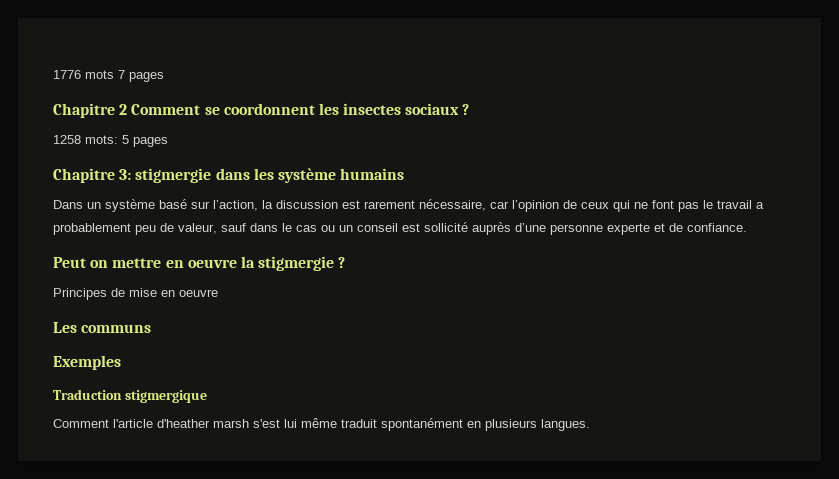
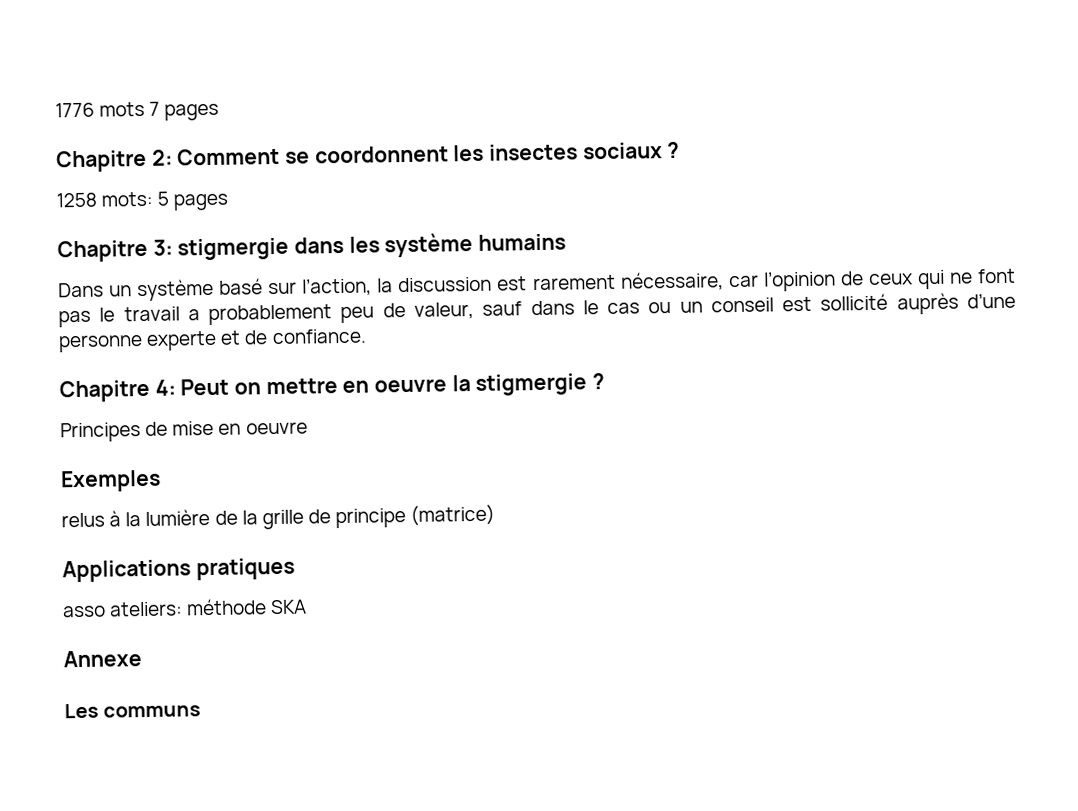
- Chapitre 2 Comment se coordonnent les insectes sociaux ?
+ Chapitre 2: Comment se coordonnent les insectes sociaux ?
- Peut on mettre en oeuvre la stigmergie ?
+ Chapitre 4: Peut on mettre en oeuvre la stigmergie ?
+ Exemples
+ relus à la lumière de la grille de principe (matrice)
+ Applications pratiques
+ asso ateliers: méthode SKA
+ Annexe
  Les communs
- Exemples
- Traduction stigmergique
- Comment l'article d'heather marsh s'est lui même traduit spontanément en plusieurs langues.

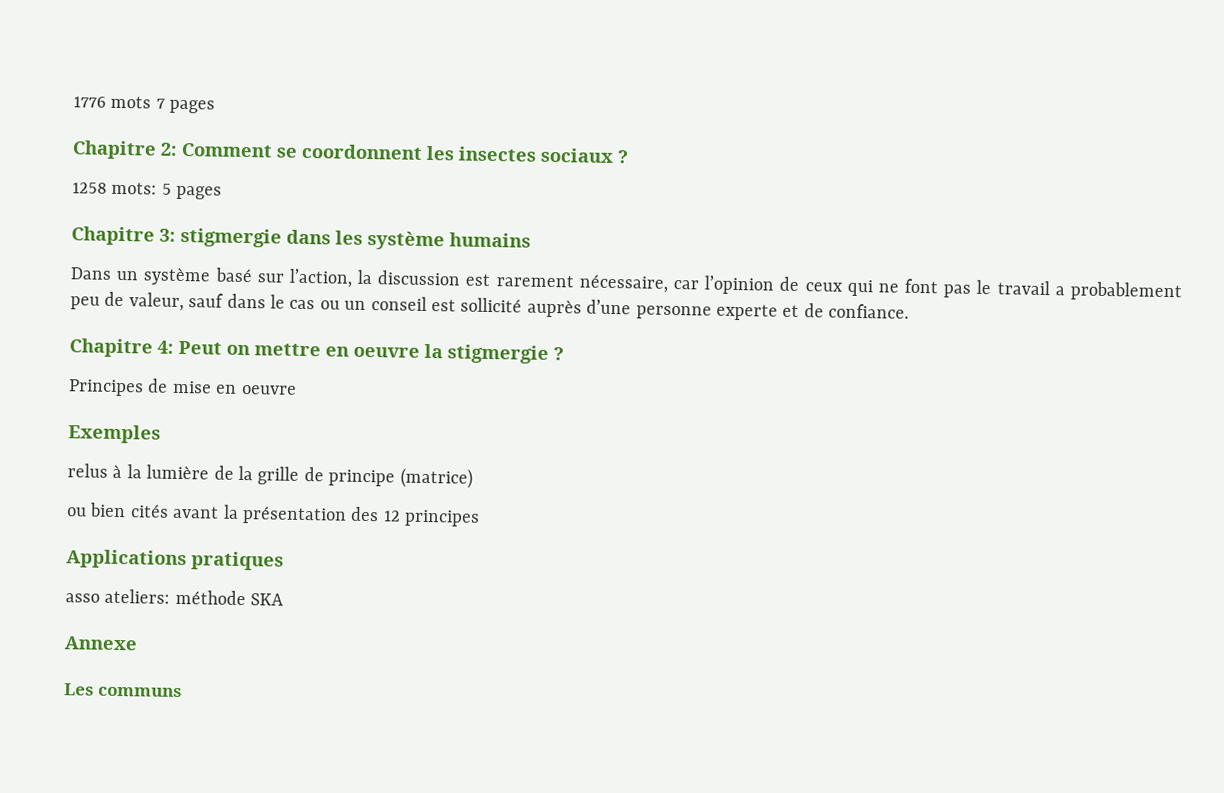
+ ou bien cités avant la présentation des 12 principes

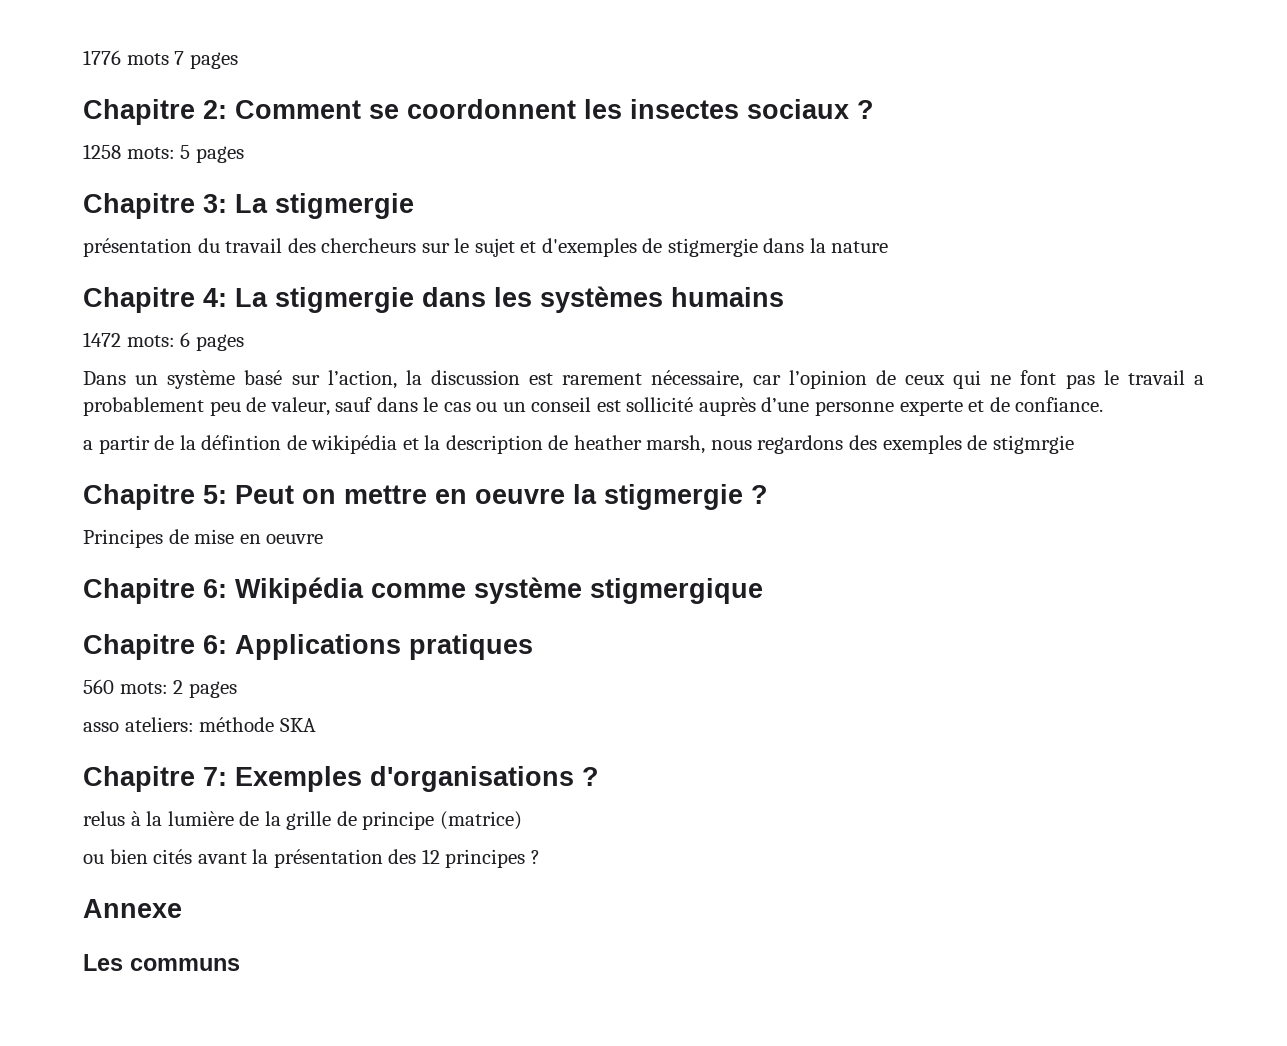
- Chapitre 3: stigmergie dans les système humains
+ Chapitre 3: La stigmergie
+ présentation du travail des chercheurs sur le sujet et d'exemples de stigmergie dans la nature
+ Chapitre 4: La stigmergie dans les systèmes humains
+ 1472 mots: 6 pages
- Chapitre 4: Peut on mettre en oeuvre la stigmergie ?
+ a partir de la défintion de wikipédia et la description de heather marsh, nous regardons des exemples de stigmrgie
+ Chapitre 5: Peut on mettre en oeuvre la stigmergie ?
- Exemples
+ Chapitre 6: Wikipédia comme système stigmergique
+ Chapitre 6: Applications pratiques
+ 560 mots: 2 pages
+ asso ateliers: méthode SKA
+ Chapitre 7: Exemples d'organisations ?
- ou bien cités avant la présentation des 12 principes
- Applications pratiques
- asso ateliers: méthode SKA
+ ou bien cités avant la présentation des 12 principes ?

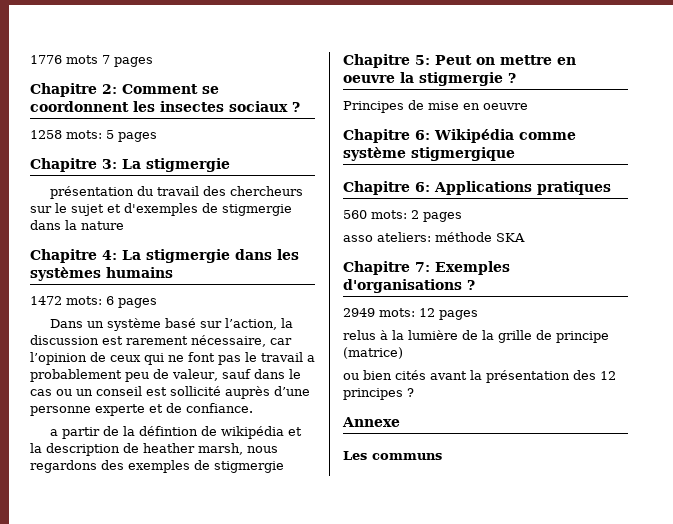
- a partir de la défintion de wikipédia et la description de heather marsh, nous regardons des exemples de stigmrgie
+ a partir de la défintion de wikipédia et la description de heather marsh, nous regardons des exemples de stigmergie
+ 2949 mots: 12 pages

